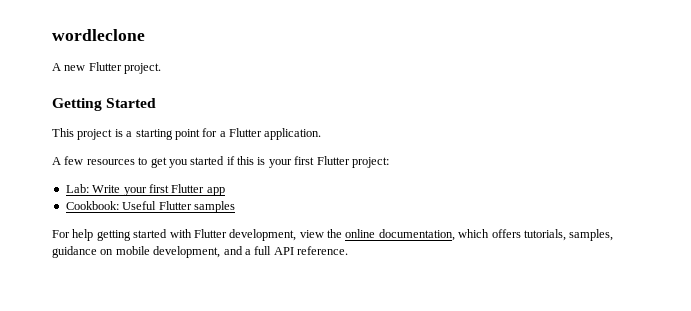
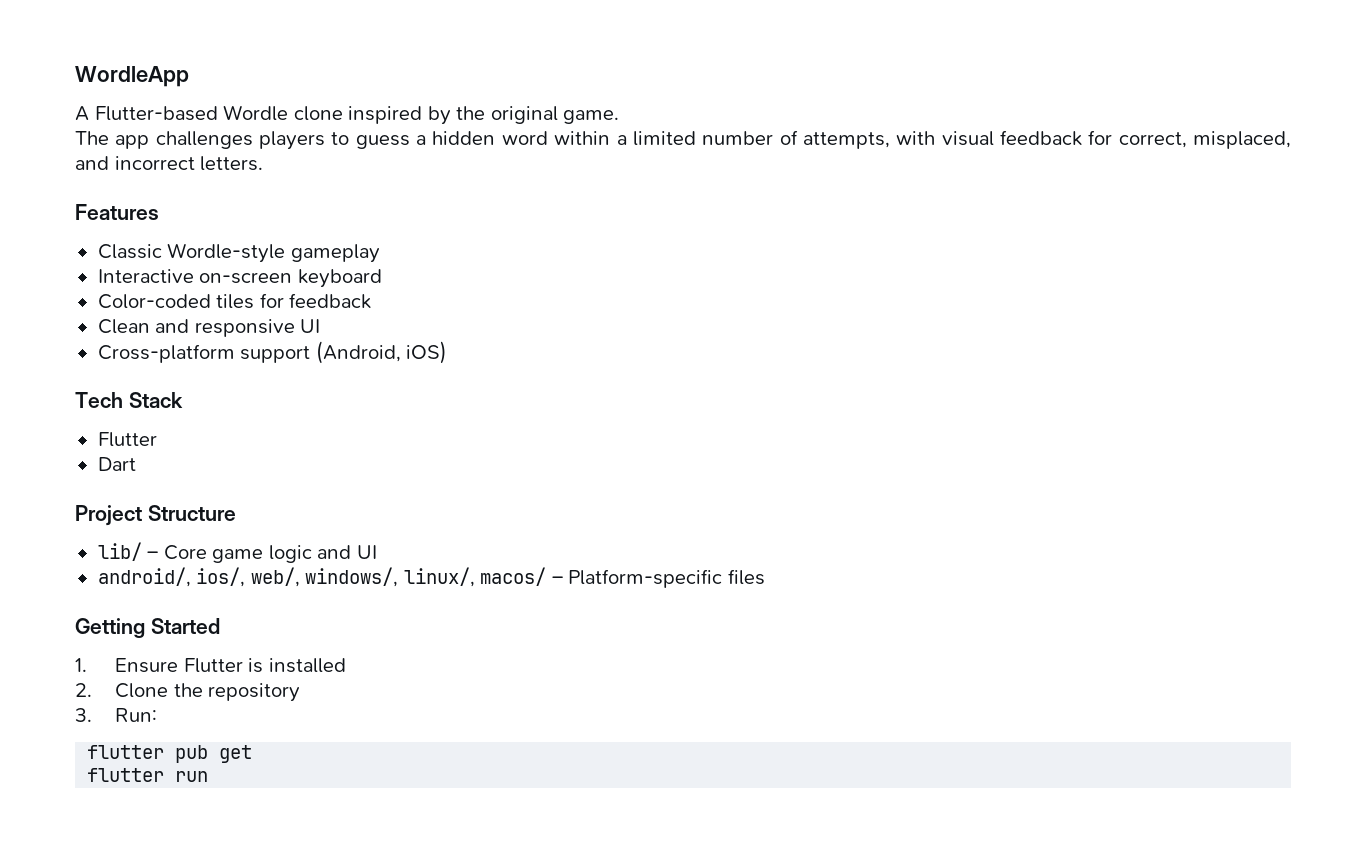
- wordleclone
- A new Flutter project.
+ WordleApp
+ A Flutter-based Wordle clone inspired by the original game.
+ The app challenges players to guess a hidden word within a limited number of attempts, with visual feedback for correct, misplaced, and incorrect letters.
+ Features
+ Classic Wordle-style gameplay
+ Interactive on-screen keyboard
+ Color-coded tiles for feedback
+ Clean and responsive UI
+ Cross-platform support (Android, iOS)
+ Tech Stack
+ Flutter
+ Dart
+ Project Structure
+ lib/ – Core game logic and UI
+ android/, ios/, web/, windows/, linux/, macos/ – Platform-specific files
  Getting Started
- This project is a starting point for a Flutter application.
- A few resources to get you started if this is your first Flutter project:
- Lab: Write your first Flutter app
- Cookbook: Useful Flutter samples
- For help getting started with Flutter development, view the online documentation, which offers tutorials, samples, guidance on mobile development, and a full API reference.
+ 1. Ensure Flutter is installed
+ 2. Clone the repository
+ 3. Run:
+ flutter pub get
+ flutter run

